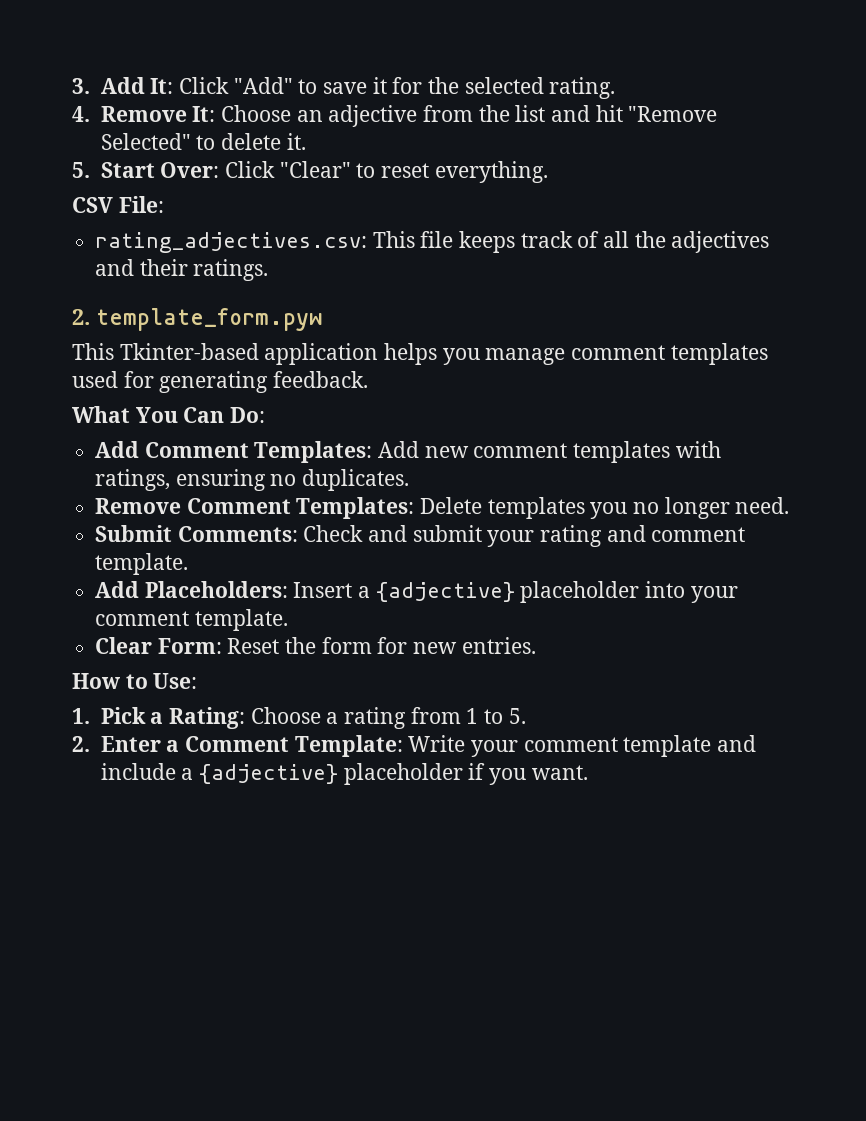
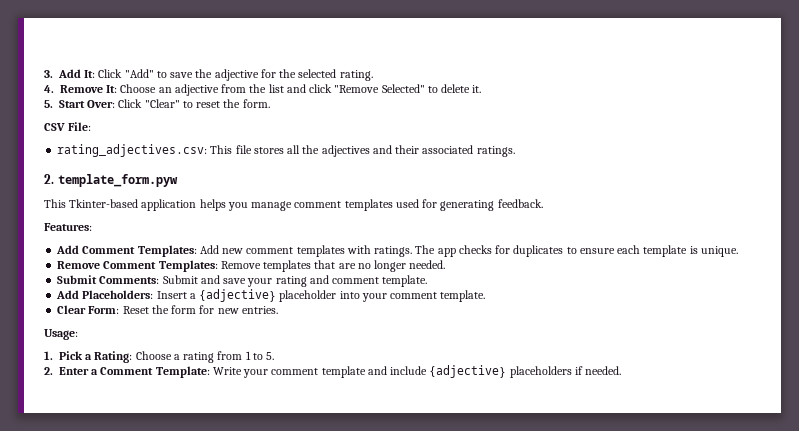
- 3. Add It: Click "Add" to save it for the selected rating.
+ 3. Add It: Click "Add" to save the adjective for the selected rating.
- 4. Remove It: Choose an adjective from the list and hit "Remove Selected" to delete it.
+ 4. Remove It: Choose an adjective from the list and click "Remove Selected" to delete it.
- 5. Start Over: Click "Clear" to reset everything.
+ 5. Start Over: Click "Clear" to reset the form.
- rating_adjectives.csv: This file keeps track of all the adjectives and their ratings.
+ rating_adjectives.csv: This file stores all the adjectives and their associated ratings.
- What You Can Do:
+ Features:
- Add Comment Templates: Add new comment templates with ratings, ensuring no duplicates.
+ Add Comment Templates: Add new comment templates with ratings. The app checks for duplicates to ensure each template is unique.
- Remove Comment Templates: Delete templates you no longer need.
+ Remove Comment Templates: Remove templates that are no longer needed.
- Submit Comments: Check and submit your rating and comment template.
+ Submit Comments: Submit and save your rating and comment template.
- How to Use:
+ Usage:
- 2. Enter a Comment Template: Write your comment template and include a {adjective} placeholder if you want.
+ 2. Enter a Comment Template: Write your comment template and include {adjective} placeholders if needed.

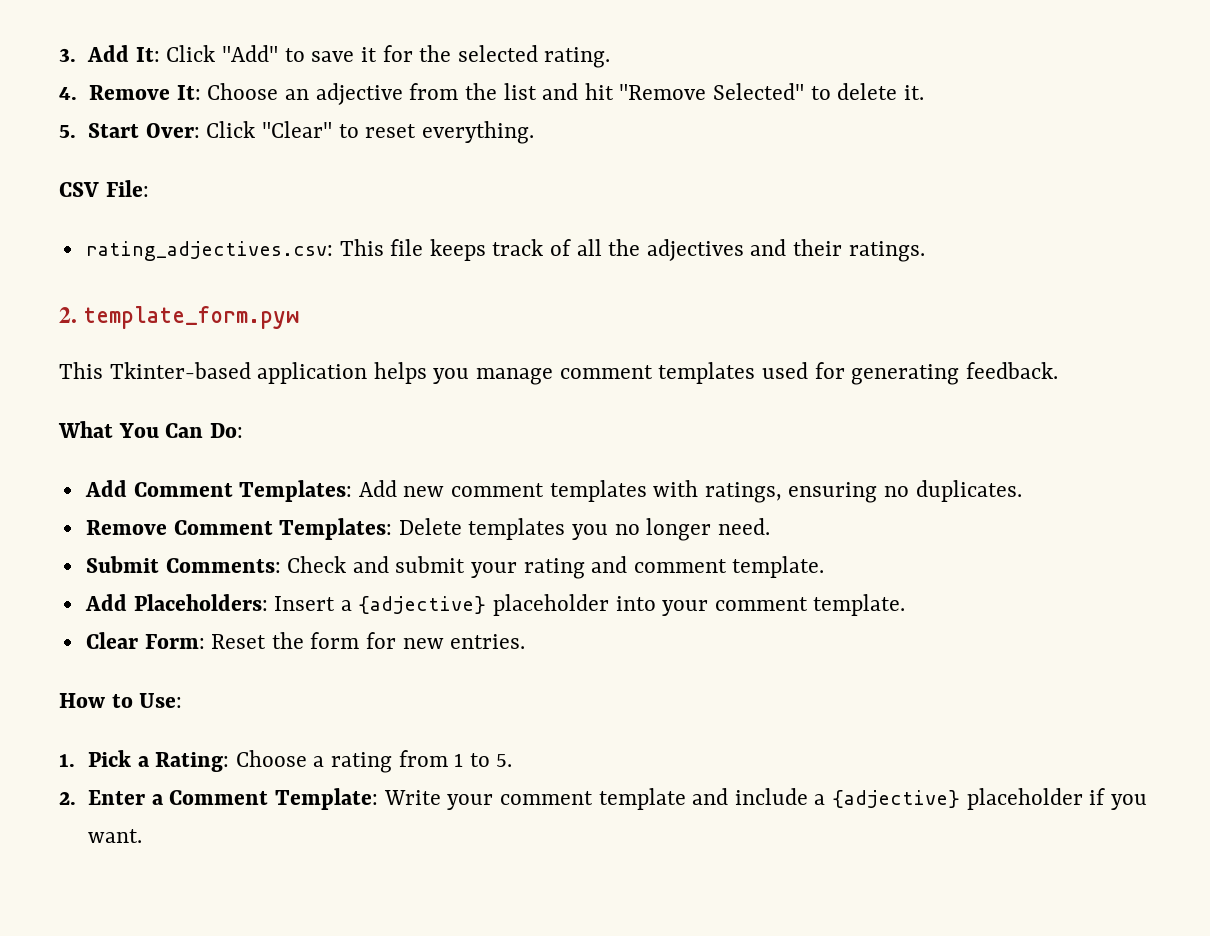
- 3. Add It: Click "Add" to save the adjective for the selected rating.
+ 3. Add It: Click "Add" to save it for the selected rating.
- 4. Remove It: Choose an adjective from the list and click "Remove Selected" to delete it.
+ 4. Remove It: Choose an adjective from the list and hit "Remove Selected" to delete it.
- 5. Start Over: Click "Clear" to reset the form.
+ 5. Start Over: Click "Clear" to reset everything.
- rating_adjectives.csv: This file stores all the adjectives and their associated ratings.
+ rating_adjectives.csv: This file keeps track of all the adjectives and their ratings.
- Features:
+ What You Can Do:
- Add Comment Templates: Add new comment templates with ratings. The app checks for duplicates to ensure each template is unique.
+ Add Comment Templates: Add new comment templates with ratings, ensuring no duplicates.
- Remove Comment Templates: Remove templates that are no longer needed.
+ Remove Comment Templates: Delete templates you no longer need.
- Submit Comments: Submit and save your rating and comment template.
+ Submit Comments: Check and submit your rating and comment template.
- Usage:
+ How to Use:
- 2. Enter a Comment Template: Write your comment template and include {adjective} placeholders if needed.
+ 2. Enter a Comment Template: Write your comment template and include a {adjective} placeholder if you want.

